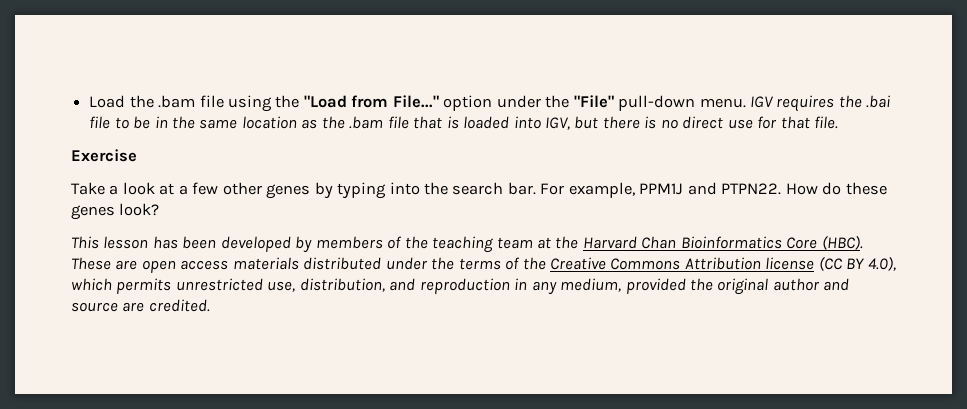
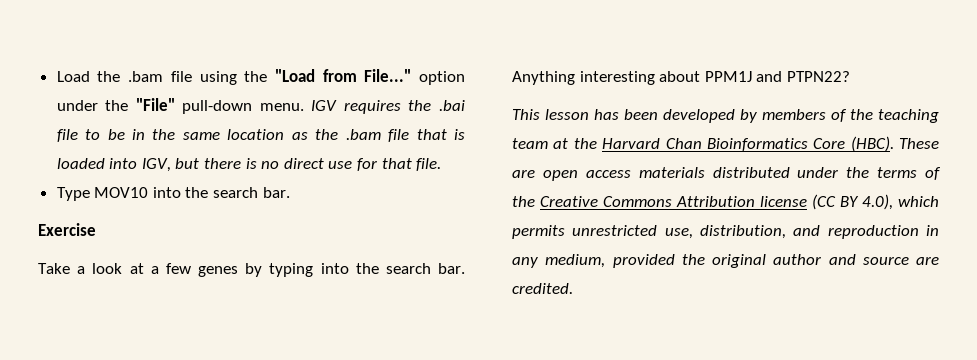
+ Type MOV10 into the search bar.
- Take a look at a few other genes by typing into the search bar.
+ Take a look at a few genes by typing into the search bar.
- For example, PPM1J and PTPN22. How do these genes look?
+ Anything interesting about PPM1J and PTPN22?

